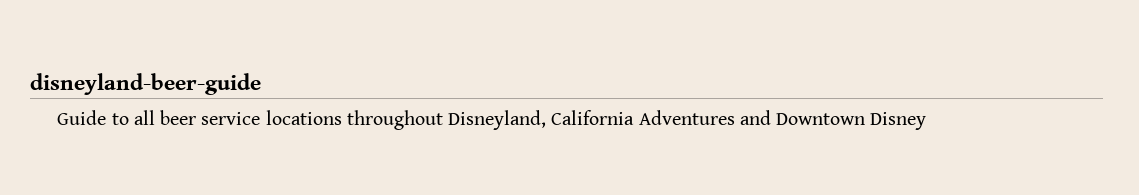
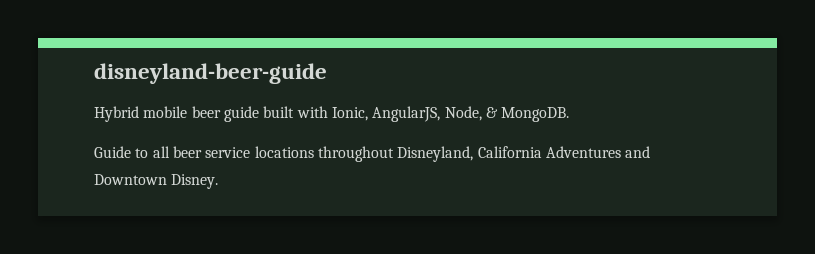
+ Hybrid mobile beer guide built with Ionic, AngularJS, Node, & MongoDB.
- Guide to all beer service locations throughout Disneyland, California Adventures and Downtown Disney
+ Guide to all beer service locations throughout Disneyland, California Adventures and Downtown Disney.

